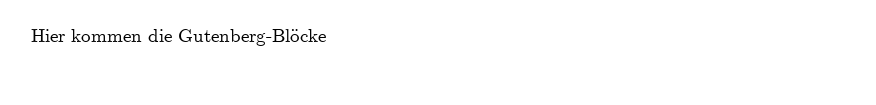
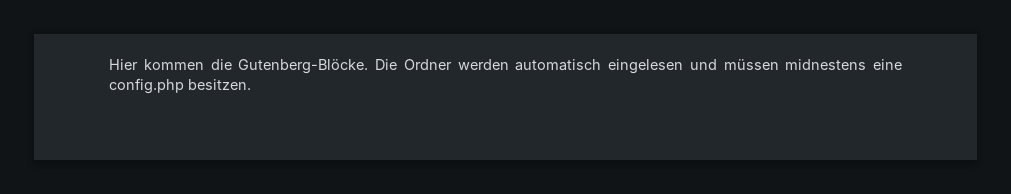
- Hier kommen die Gutenberg-Blöcke
+ Hier kommen die Gutenberg-Blöcke. Die Ordner werden automatisch eingelesen und müssen midnestens eine config.php besitzen.

